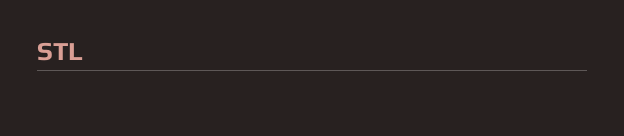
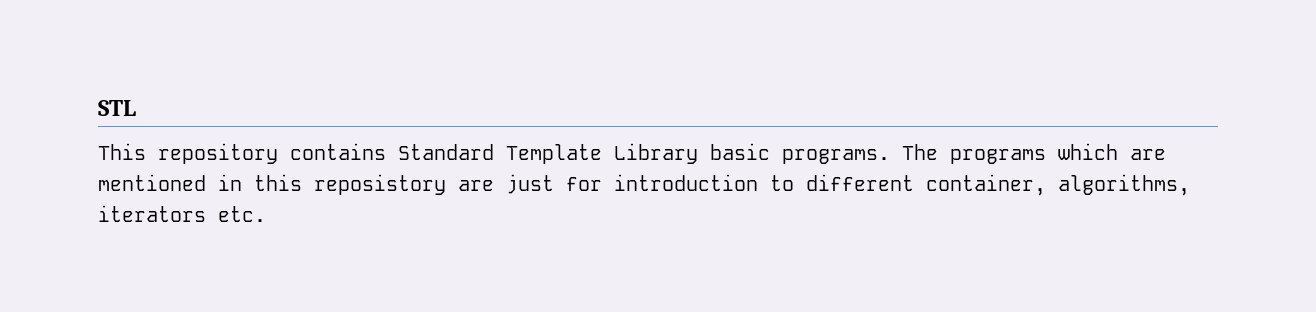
+ This repository contains Standard Template Library basic programs. The programs which are mentioned in this reposistory are just for introduction to different container, algorithms, iterators etc.

